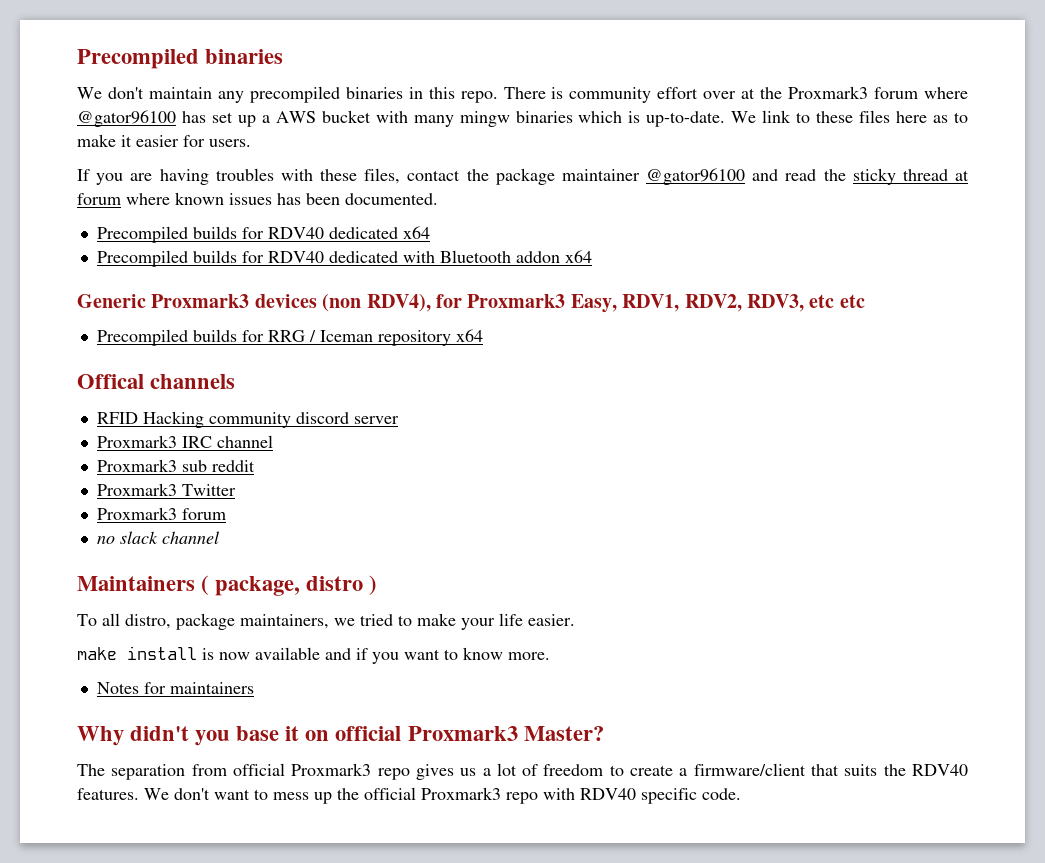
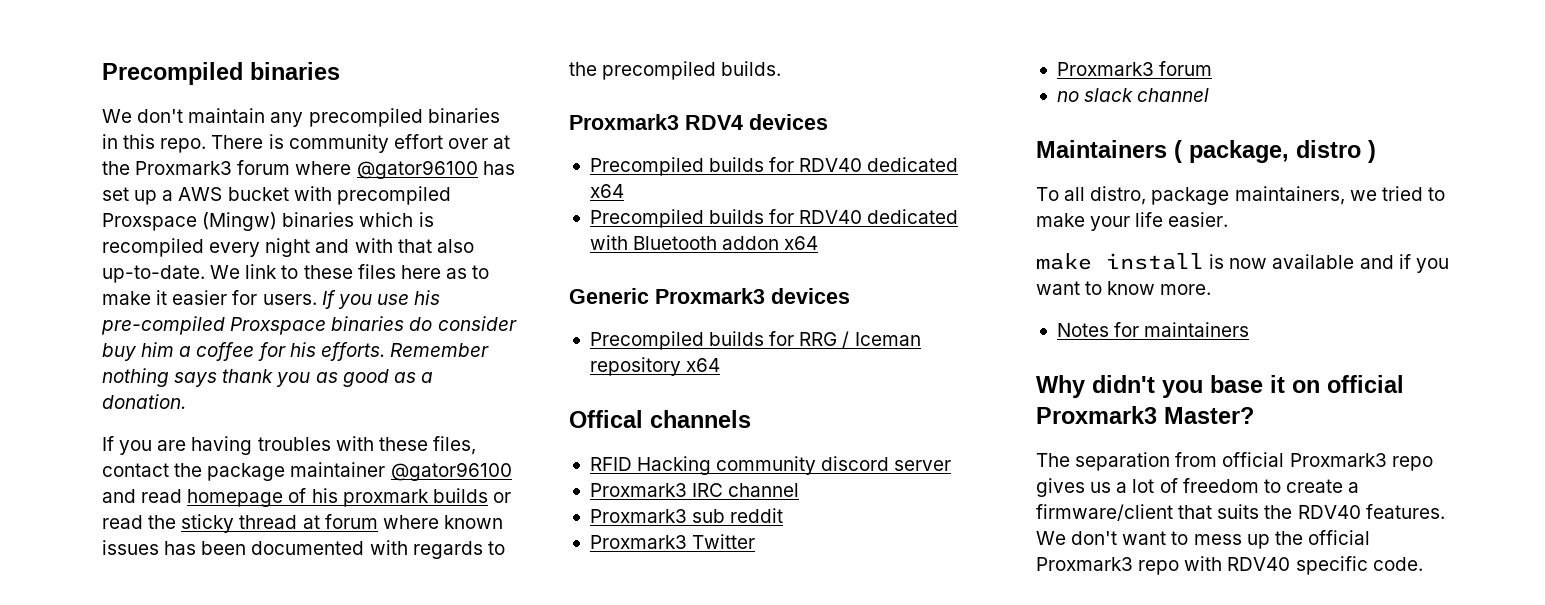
- There is community effort over at the Proxmark3 forum where @gator96100 has set up a AWS bucket with many mingw binaries which is up-to-date.
+ There is community effort over at the Proxmark3 forum where @gator96100 has set up a AWS bucket with precompiled Proxspace (Mingw) binaries which is recompiled every night and with that also up-to-date.
+ If you use his pre-compiled Proxspace binaries do consider buy him a coffee for his efforts. Remember nothing says thank you as good as a donation.
- If you are having troubles with these files, contact the package maintainer @gator96100 and read the sticky thread at forum where known issues has been documented.
+ If you are having troubles with these files, contact the package maintainer @gator96100 and read homepage of his proxmark builds or read the sticky thread at forum where known issues has been documented with regards to the precompiled builds.
+ Proxmark3 RDV4 devices
- Generic Proxmark3 devices (non RDV4), for Proxmark3 Easy, RDV1, RDV2, RDV3, etc etc
+ Generic Proxmark3 devices

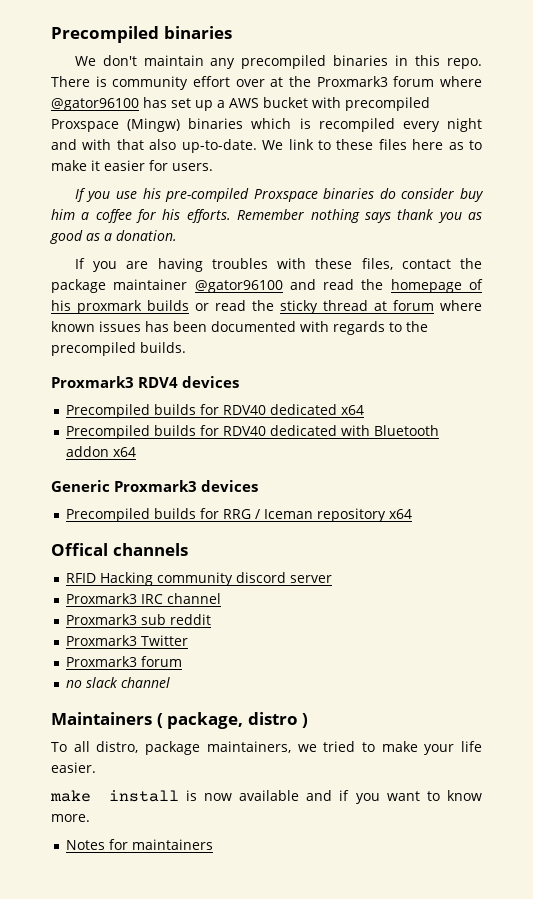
- We link to these files here as to make it easier for users. If you use his pre-compiled Proxspace binaries do consider buy him a coffee for his efforts.
+ We link to these files here as to make it easier for users.
+ If you use his pre-compiled Proxspace binaries do consider buy him a coffee for his efforts.
- If you are having troubles with these files, contact the package maintainer @gator96100 and read homepage of his proxmark builds or read the sticky thread at forum where known issues has been documented with regards to the precompiled builds.
+ If you are having troubles with these files, contact the package maintainer @gator96100 and read the homepage of his proxmark builds or read the sticky thread at forum where known issues has been documented with regards to the precompiled builds.
- Why didn't you base it on official Proxmark3 Master?
- The separation from official Proxmark3 repo gives us a lot of freedom to create a firmware/client that suits the RDV40 features. We don't want to mess up the official Proxmark3 repo with RDV40 specific code.

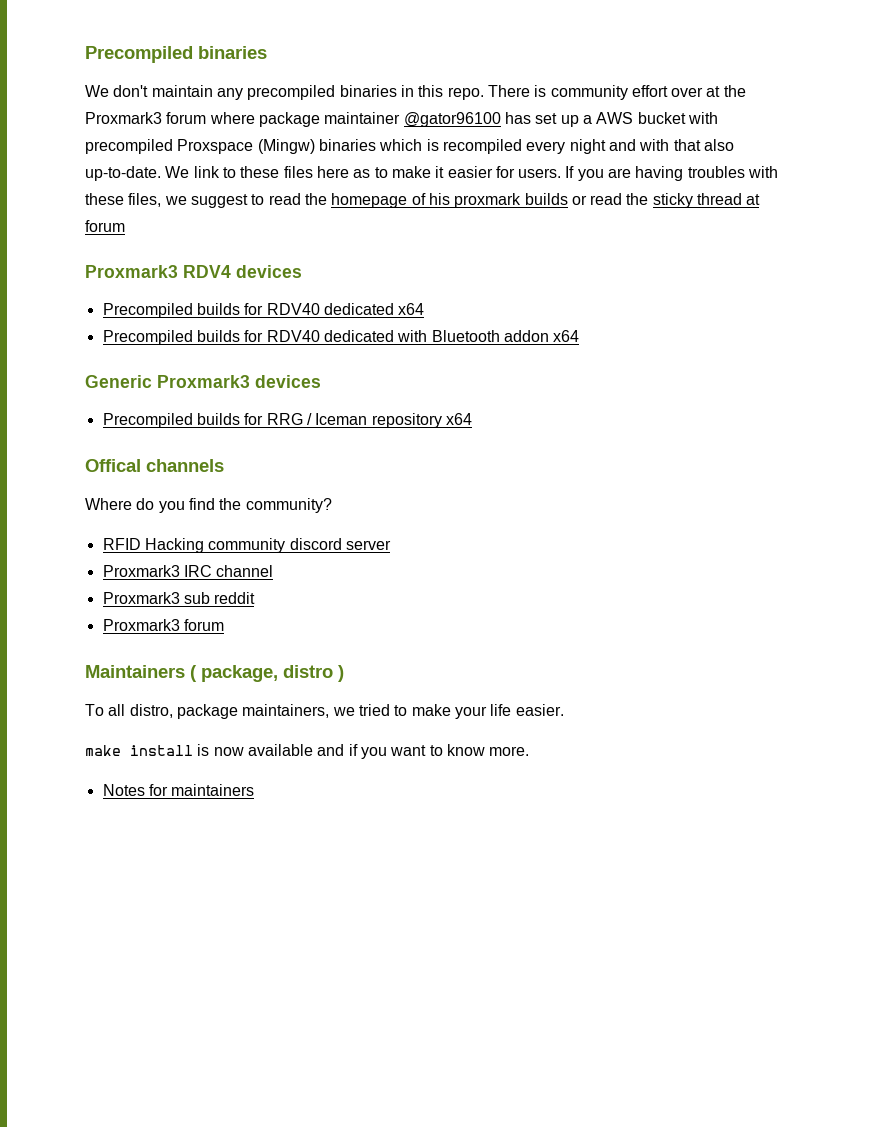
- There is community effort over at the Proxmark3 forum where @gator96100 has set up a AWS bucket with precompiled Proxspace (Mingw) binaries which is recompiled every night and with that also up-to-date.
+ There is community effort over at the Proxmark3 forum where package maintainer @gator96100 has set up a AWS bucket with precompiled Proxspace (Mingw) binaries which is recompiled every night and with that also up-to-date.
- We link to these files here as to make it easier for users.
- If you use his pre-compiled Proxspace binaries do consider buy him a coffee for his efforts. Remember nothing says thank you as good as a donation.
- If you are having troubles with these files, contact the package maintainer @gator96100 and read the homepage of his proxmark builds or read the sticky thread at forum where known issues has been documented with regards to the precompiled builds.
+ We link to these files here as to make it easier for users. If you are having troubles with these files, we suggest to read the homepage of his proxmark builds or read the sticky thread at forum
+ Where do you find the community?
  Proxmark3 sub reddit
- Proxmark3 Twitter
  Proxmark3 forum
- no slack channel

